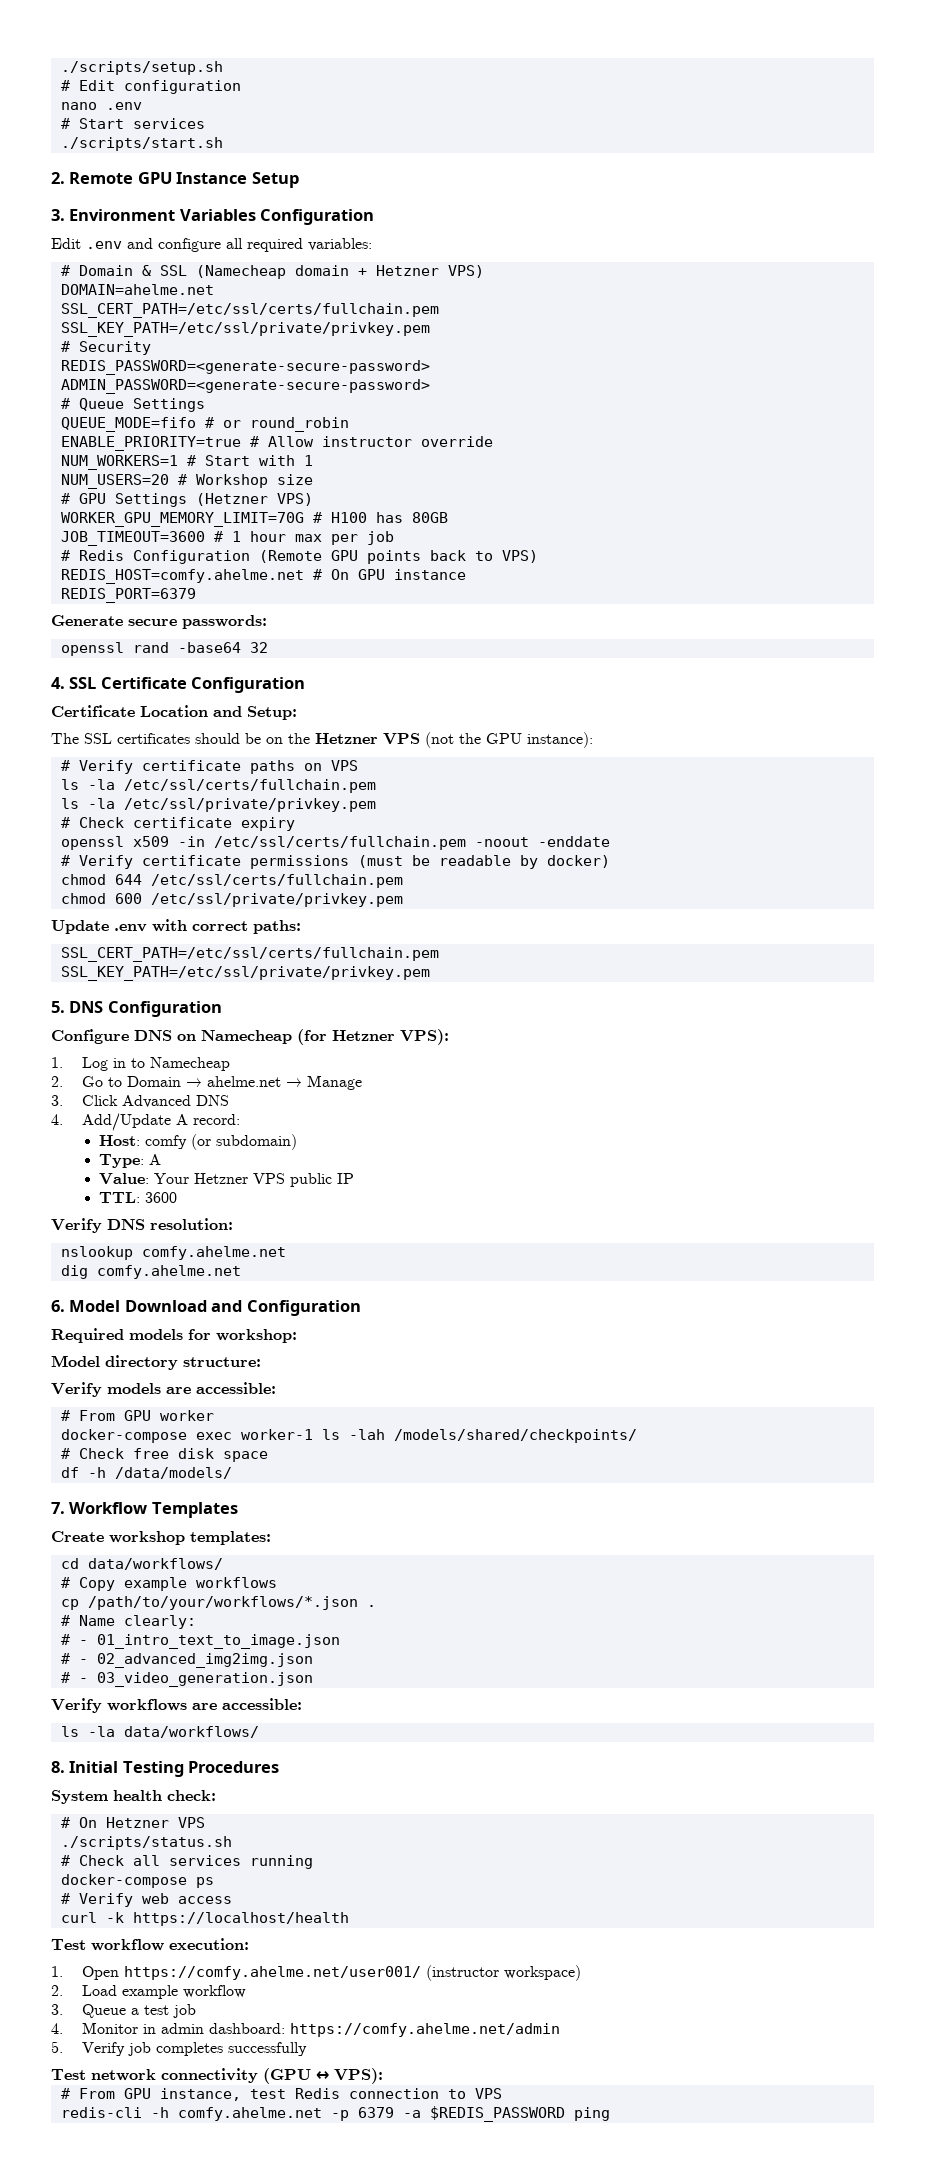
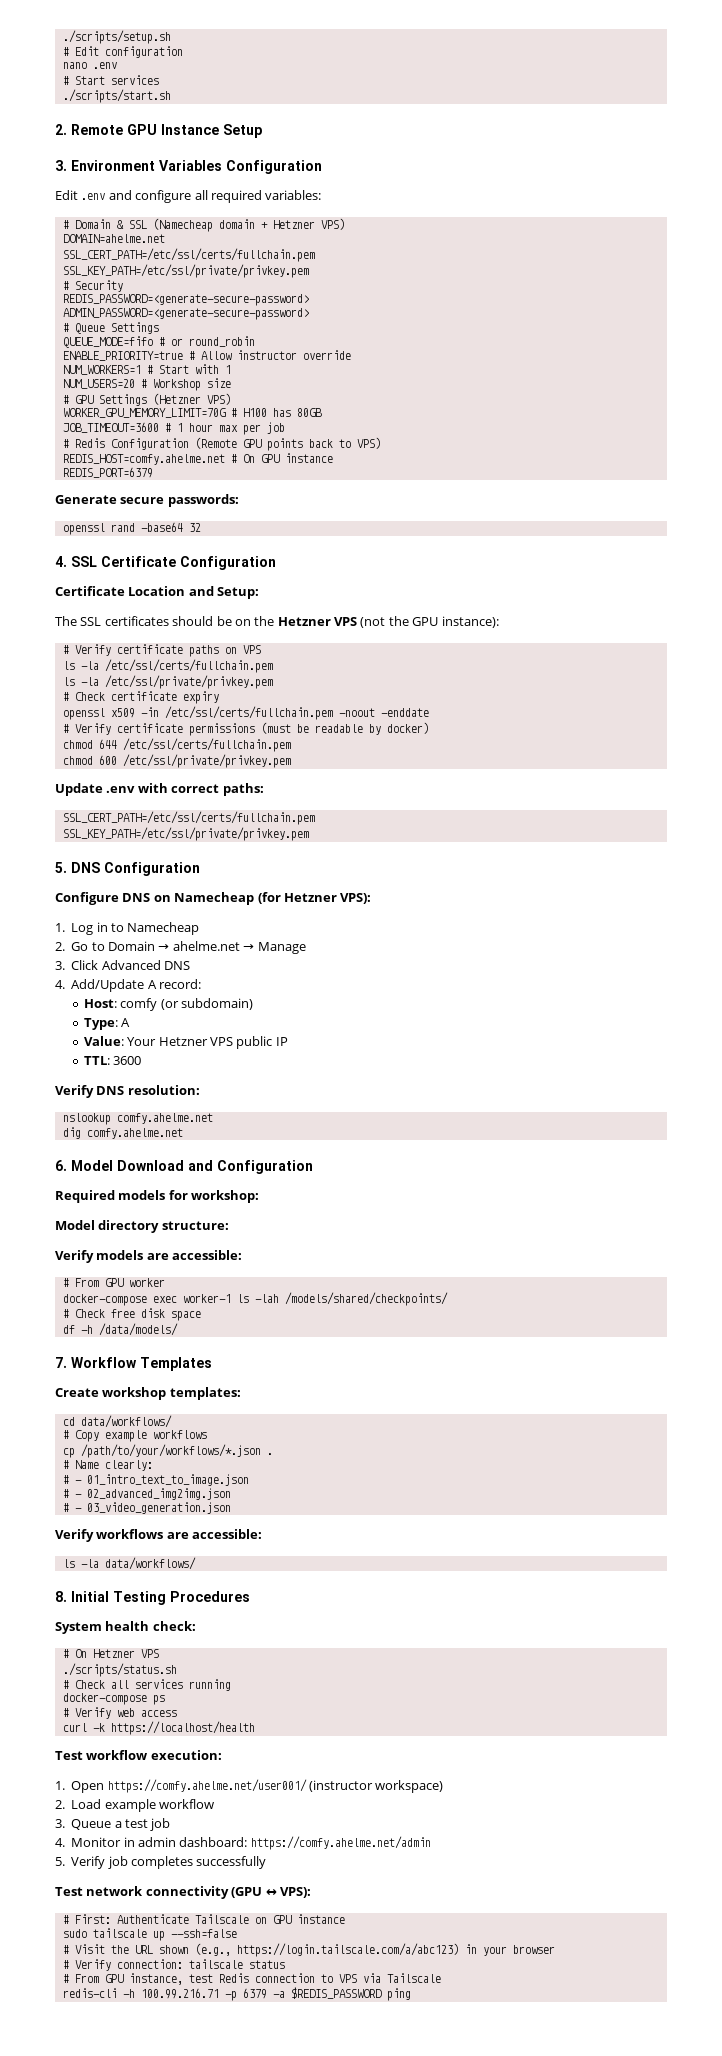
+ # First: Authenticate Tailscale on GPU instance
+ sudo tailscale up --ssh=false
+ # Visit the URL shown (e.g., https://login.tailscale.com/a/abc123) in your browser
+ # Verify connection: tailscale status
- # From GPU instance, test Redis connection to VPS
+ # From GPU instance, test Redis connection to VPS via Tailscale
- redis-cli -h comfy.ahelme.net -p 6379 -a $REDIS_PASSWORD ping
+ redis-cli -h 100.99.216.71 -p 6379 -a $REDIS_PASSWORD ping

